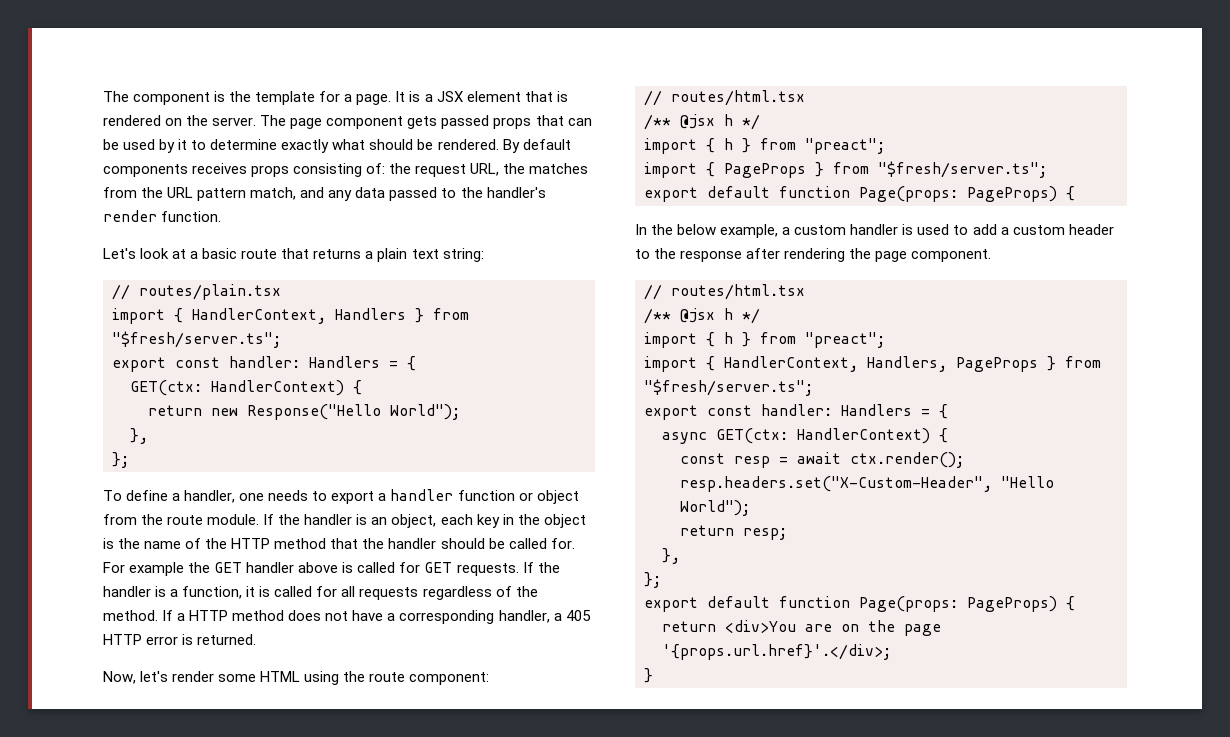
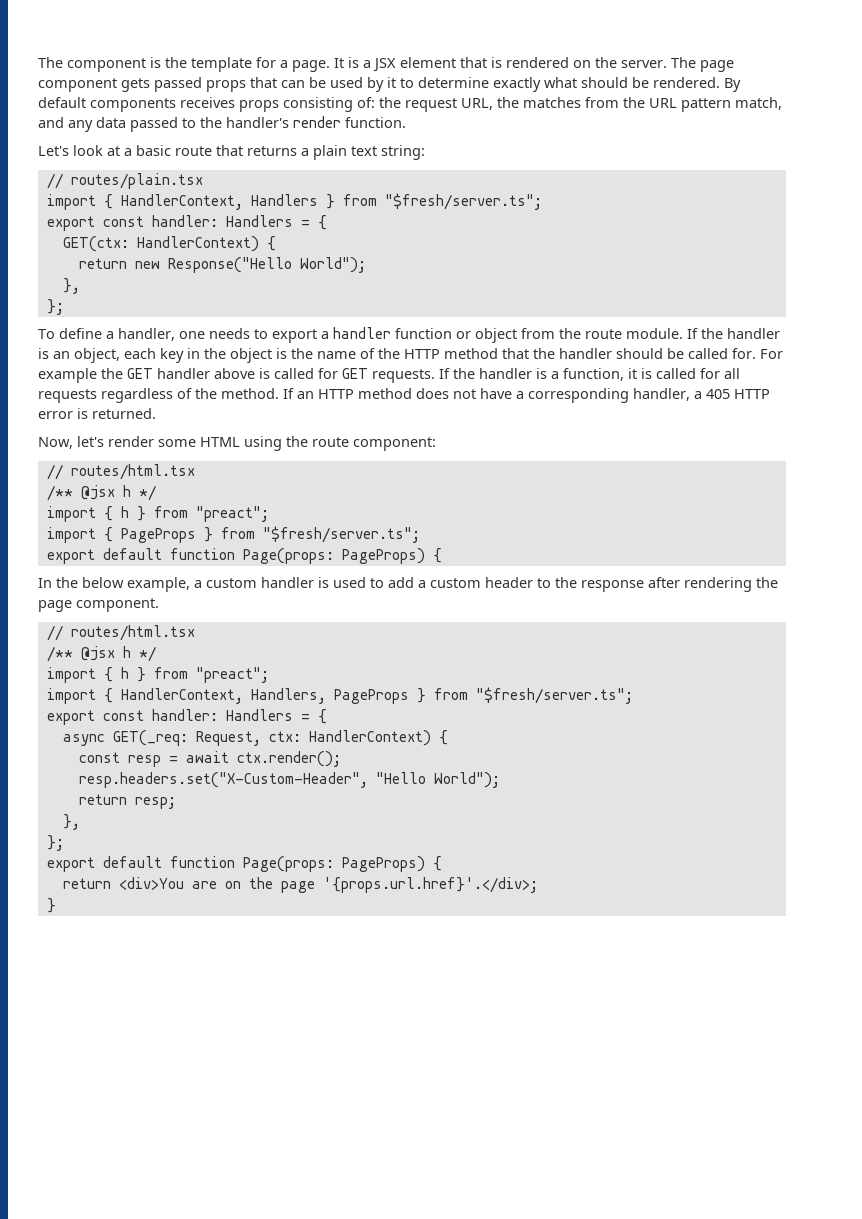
- If a HTTP method does not have a corresponding handler, a 405 HTTP error is returned.
+ If an HTTP method does not have a corresponding handler, a 405 HTTP error is returned.
- async GET(ctx: HandlerContext) {
+ async GET(_req: Request, ctx: HandlerContext) {

